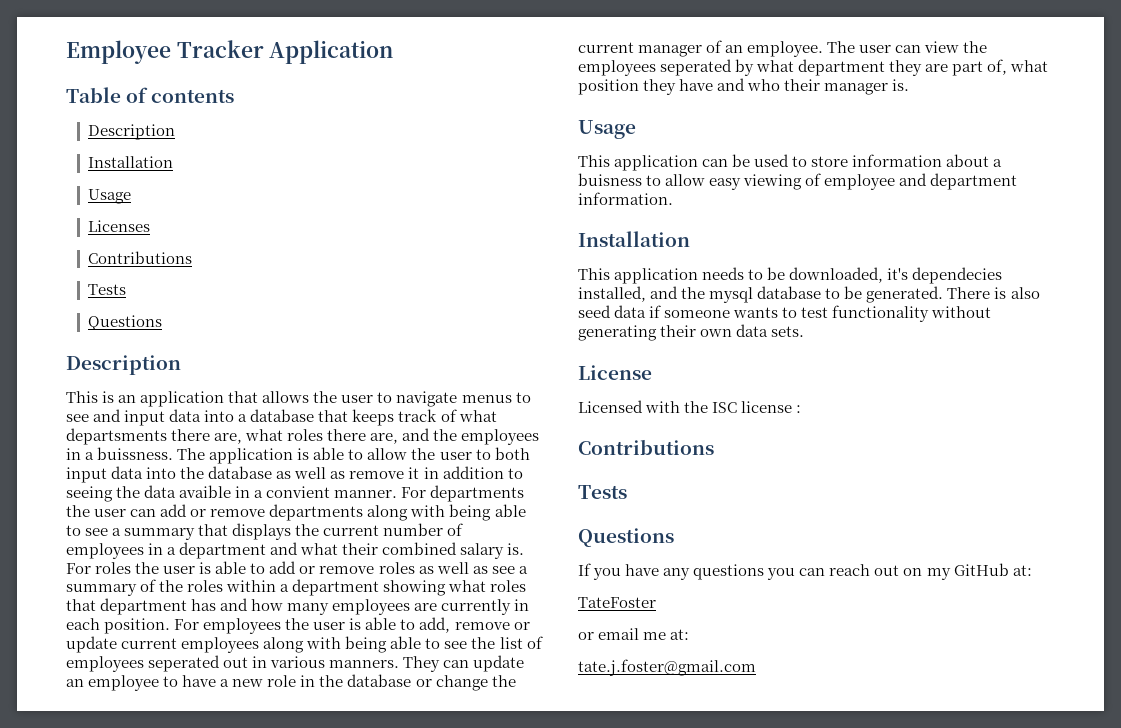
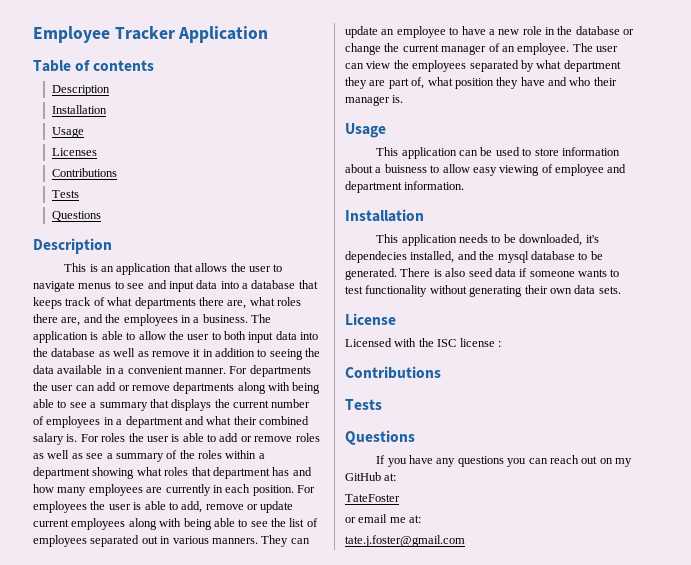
- This is an application that allows the user to navigate menus to see and input data into a database that keeps track of what departsments there are, what roles there are, and the employees in a buissness.
+ This is an application that allows the user to navigate menus to see and input data into a database that keeps track of what departments there are, what roles there are, and the employees in a business.
- The application is able to allow the user to both input data into the database as well as remove it in addition to seeing the data avaible in a convient manner.
+ The application is able to allow the user to both input data into the database as well as remove it in addition to seeing the data available in a convenient manner.
- For employees the user is able to add, remove or update current employees along with being able to see the list of employees seperated out in various manners.
+ For employees the user is able to add, remove or update current employees along with being able to see the list of employees separated out in various manners.
- The user can view the employees seperated by what department they are part of, what position they have and who their manager is.
+ The user can view the employees separated by what department they are part of, what position they have and who their manager is.

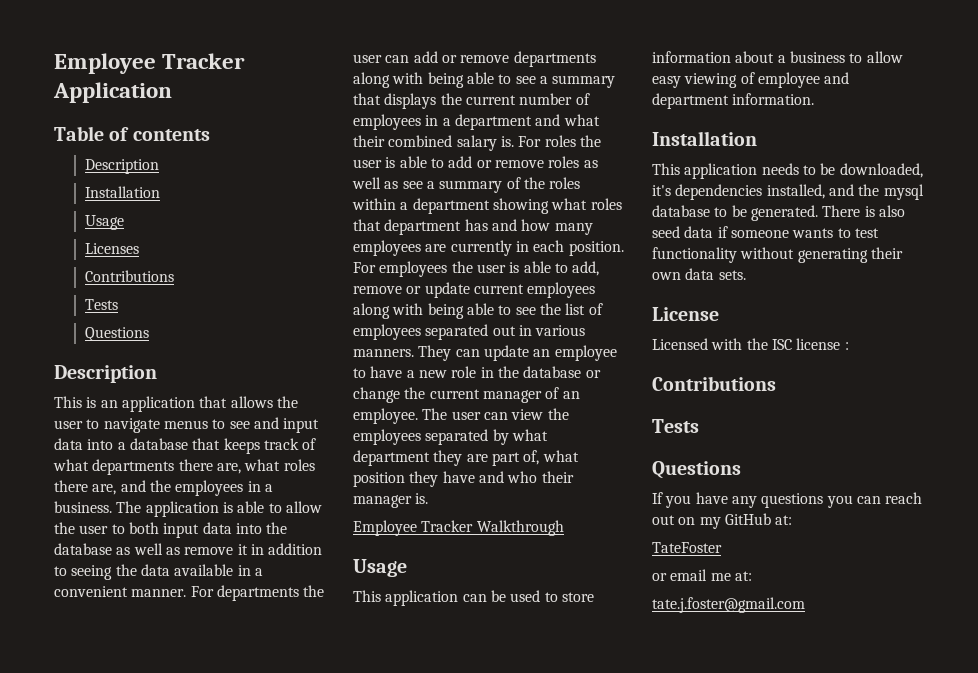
+ Employee Tracker Walkthrough
- This application can be used to store information about a buisness to allow easy viewing of employee and department information.
+ This application can be used to store information about a business to allow easy viewing of employee and department information.
- This application needs to be downloaded, it's dependecies installed, and the mysql database to be generated.
+ This application needs to be downloaded, it's dependencies installed, and the mysql database to be generated.

